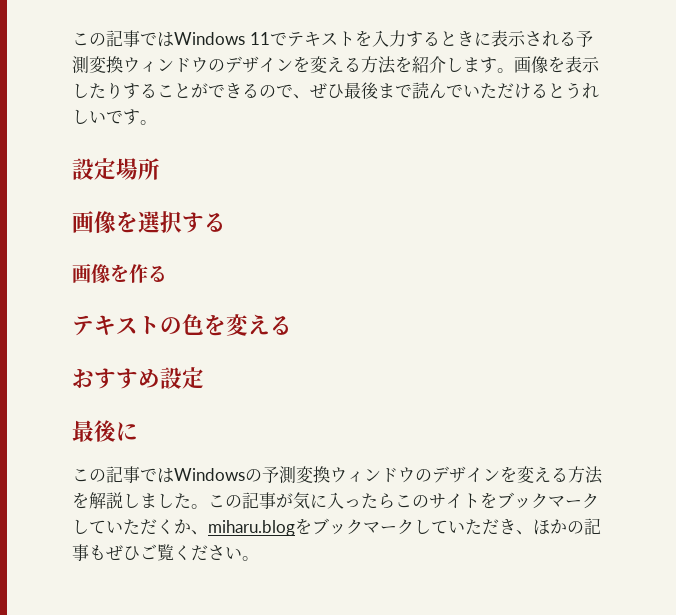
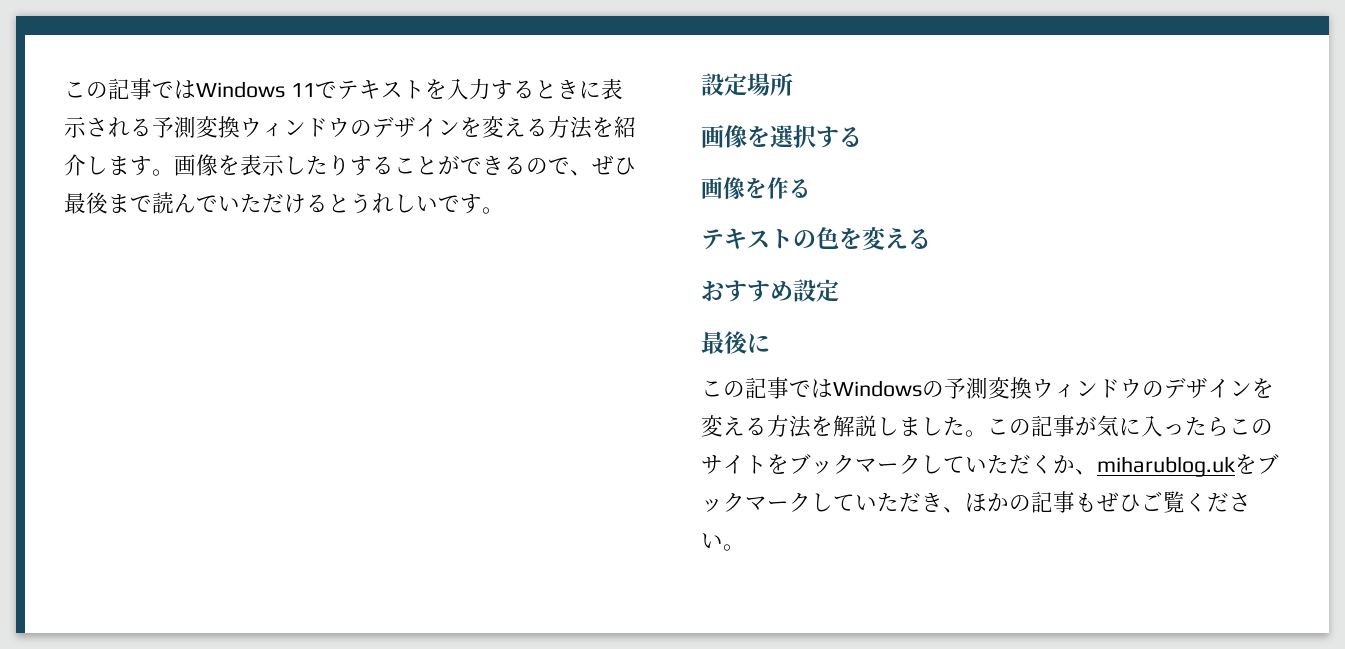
- この記事が気に入ったらこのサイトをブックマークしていただくか、miharu.blogをブックマークしていただき、ほかの記事もぜひご覧ください。
+ この記事が気に入ったらこのサイトをブックマークしていただくか、miharublog.ukをブックマークしていただき、ほかの記事もぜひご覧ください。

